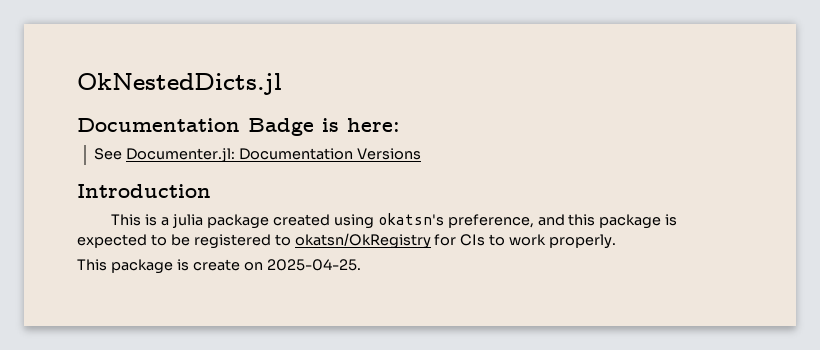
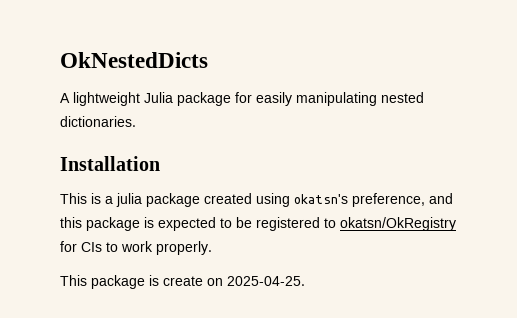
- OkNestedDicts.jl
- Documentation Badge is here:
- See Documenter.jl: Documentation Versions
- Introduction
+ OkNestedDicts
+ A lightweight Julia package for easily manipulating nested dictionaries.
+ Installation

